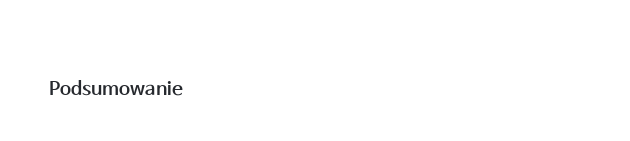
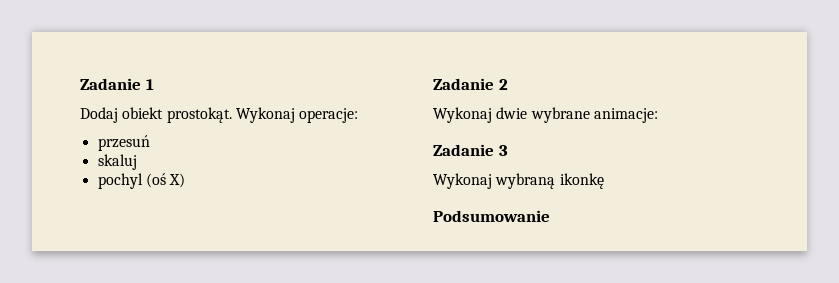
+ Zadanie 1
+ Dodaj obiekt prostokąt. Wykonaj operacje:
+ przesuń
+ skaluj
+ pochyl (oś X)
+ Zadanie 2
+ Wykonaj dwie wybrane animacje:
+ Zadanie 3
+ Wykonaj wybraną ikonkę

